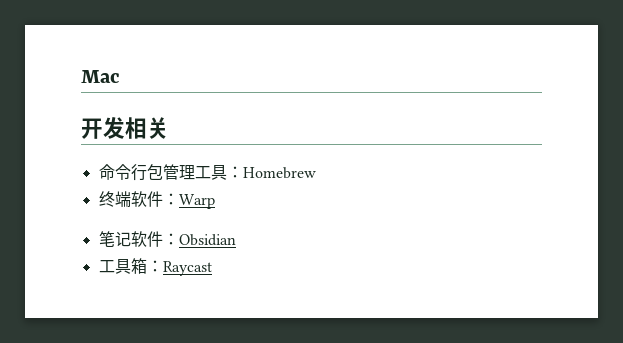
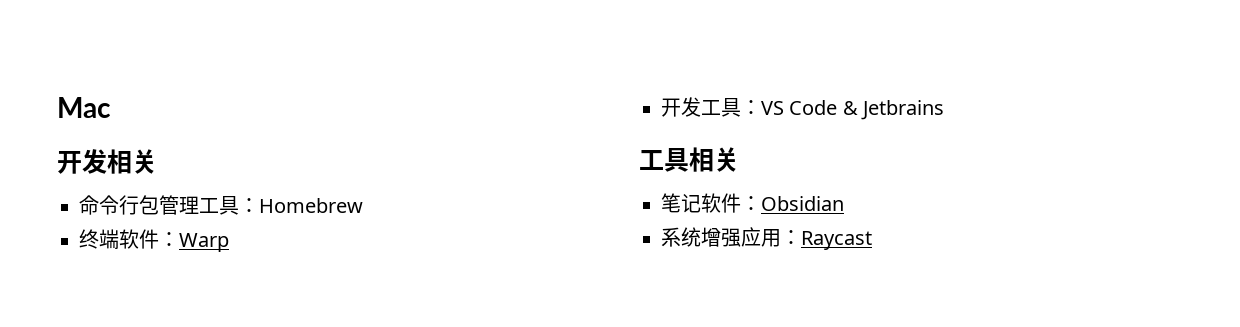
+ 开发工具：VS Code & Jetbrains
+ 工具相关
- 工具箱：Raycast
+ 系统增强应用：Raycast

